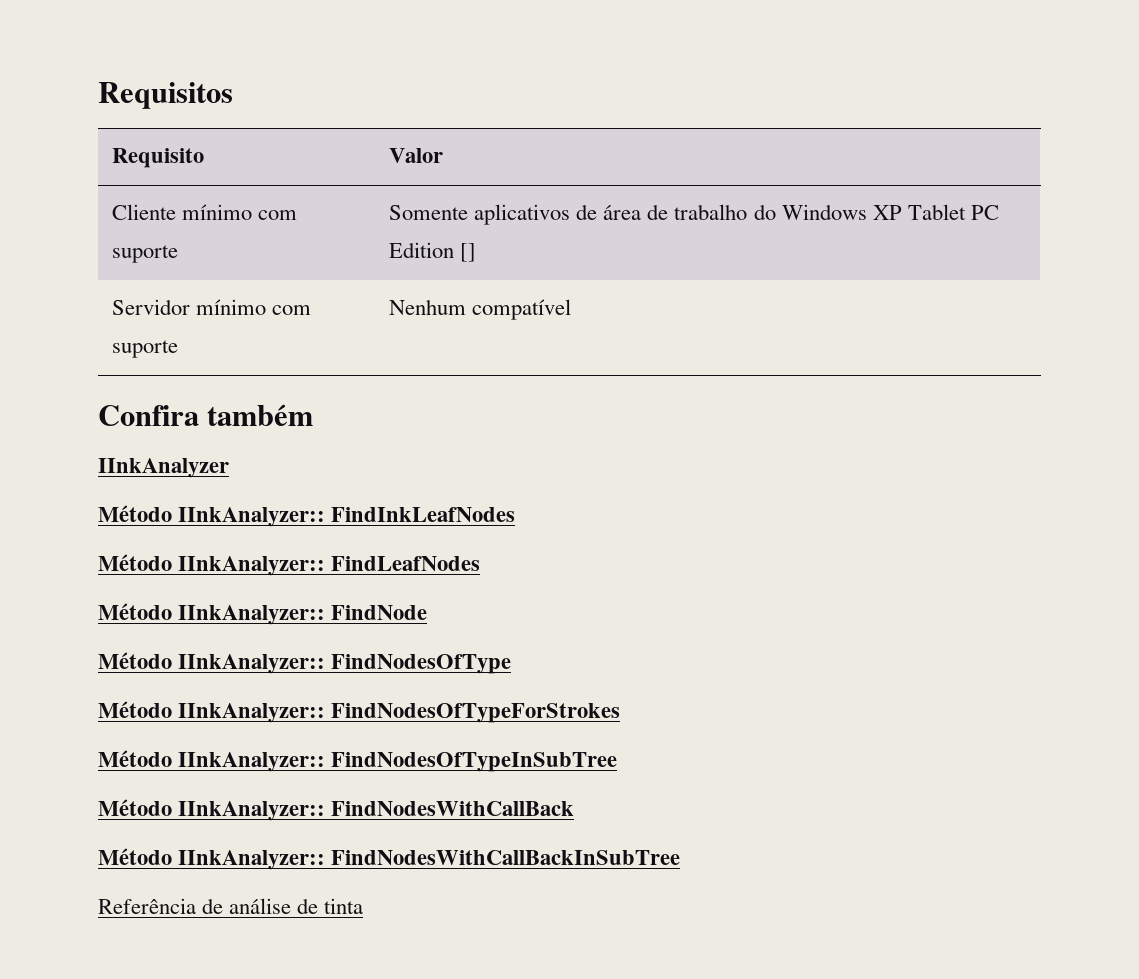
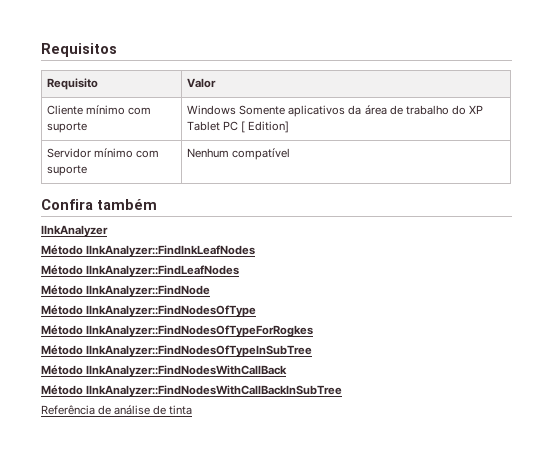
- Cliente mínimo com suporte | Somente aplicativos de área de trabalho do Windows XP Tablet PC Edition []
+ Cliente mínimo com suporte | Windows Somente aplicativos da área de trabalho do XP Tablet PC [ Edition]
- Método IInkAnalyzer:: FindInkLeafNodes
- Método IInkAnalyzer:: FindLeafNodes
- Método IInkAnalyzer:: FindNode
- Método IInkAnalyzer:: FindNodesOfType
- Método IInkAnalyzer:: FindNodesOfTypeForStrokes
- Método IInkAnalyzer:: FindNodesOfTypeInSubTree
- Método IInkAnalyzer:: FindNodesWithCallBack
- Método IInkAnalyzer:: FindNodesWithCallBackInSubTree
+ Método IInkAnalyzer::FindInkLeafNodes
+ Método IInkAnalyzer::FindLeafNodes
+ Método IInkAnalyzer::FindNode
+ Método IInkAnalyzer::FindNodesOfType
+ Método IInkAnalyzer::FindNodesOfTypeForRogkes
+ Método IInkAnalyzer::FindNodesOfTypeInSubTree
+ Método IInkAnalyzer::FindNodesWithCallBack
+ Método IInkAnalyzer::FindNodesWithCallBackInSubTree

